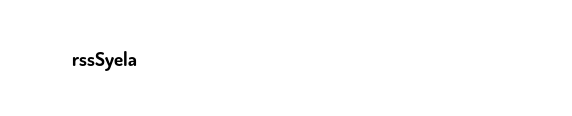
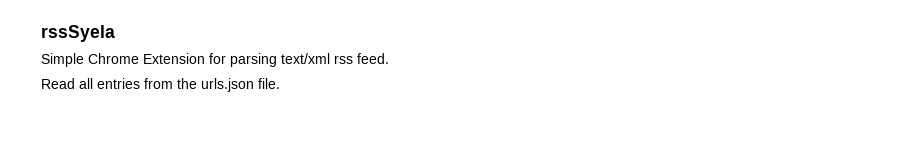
+ Simple Chrome Extension for parsing text/xml rss feed.
+ Read all entries from the urls.json file.

